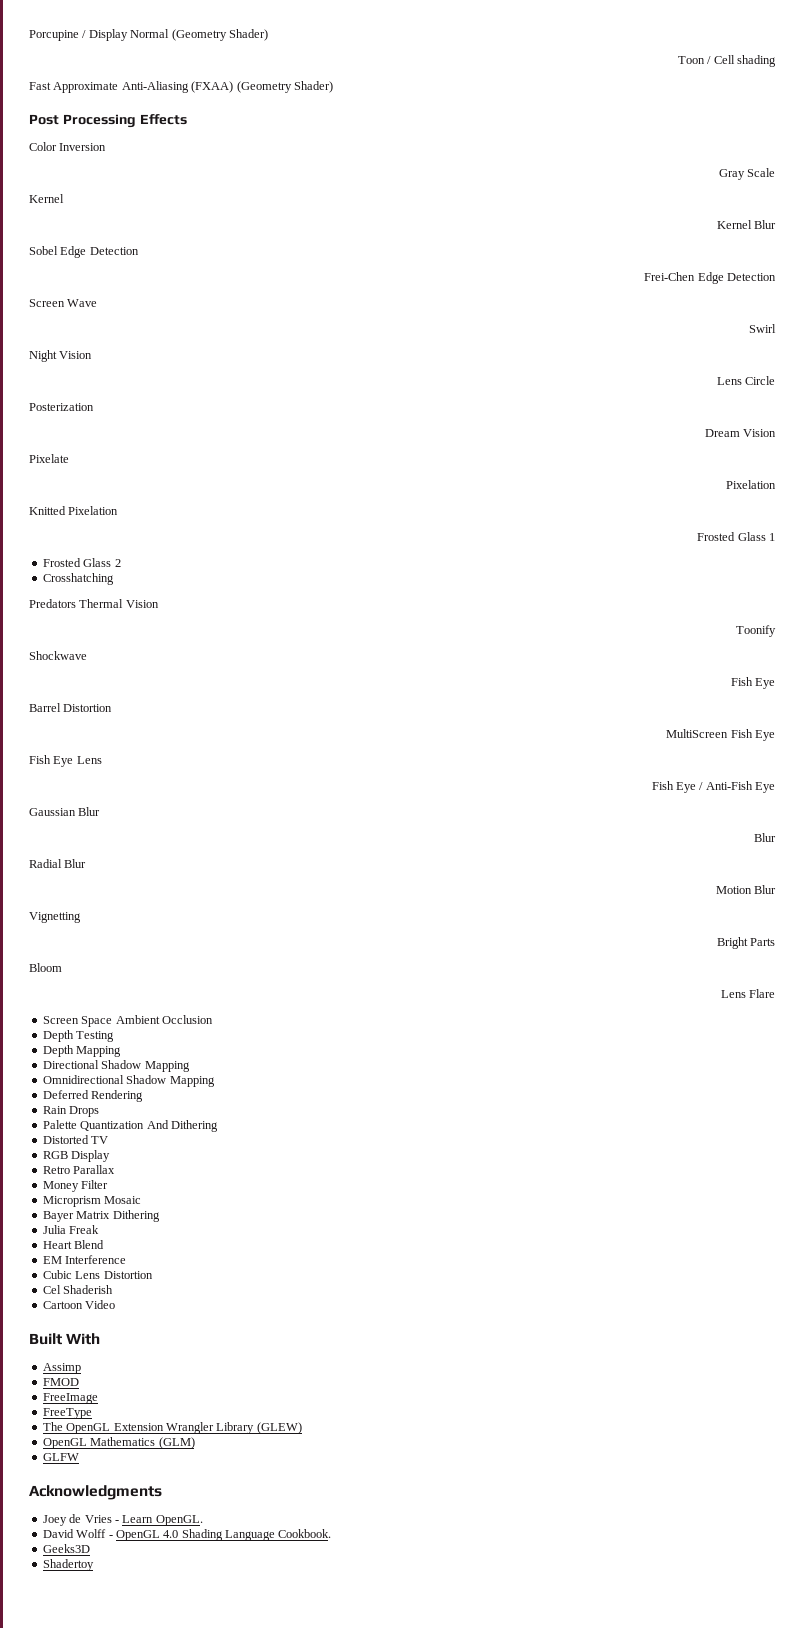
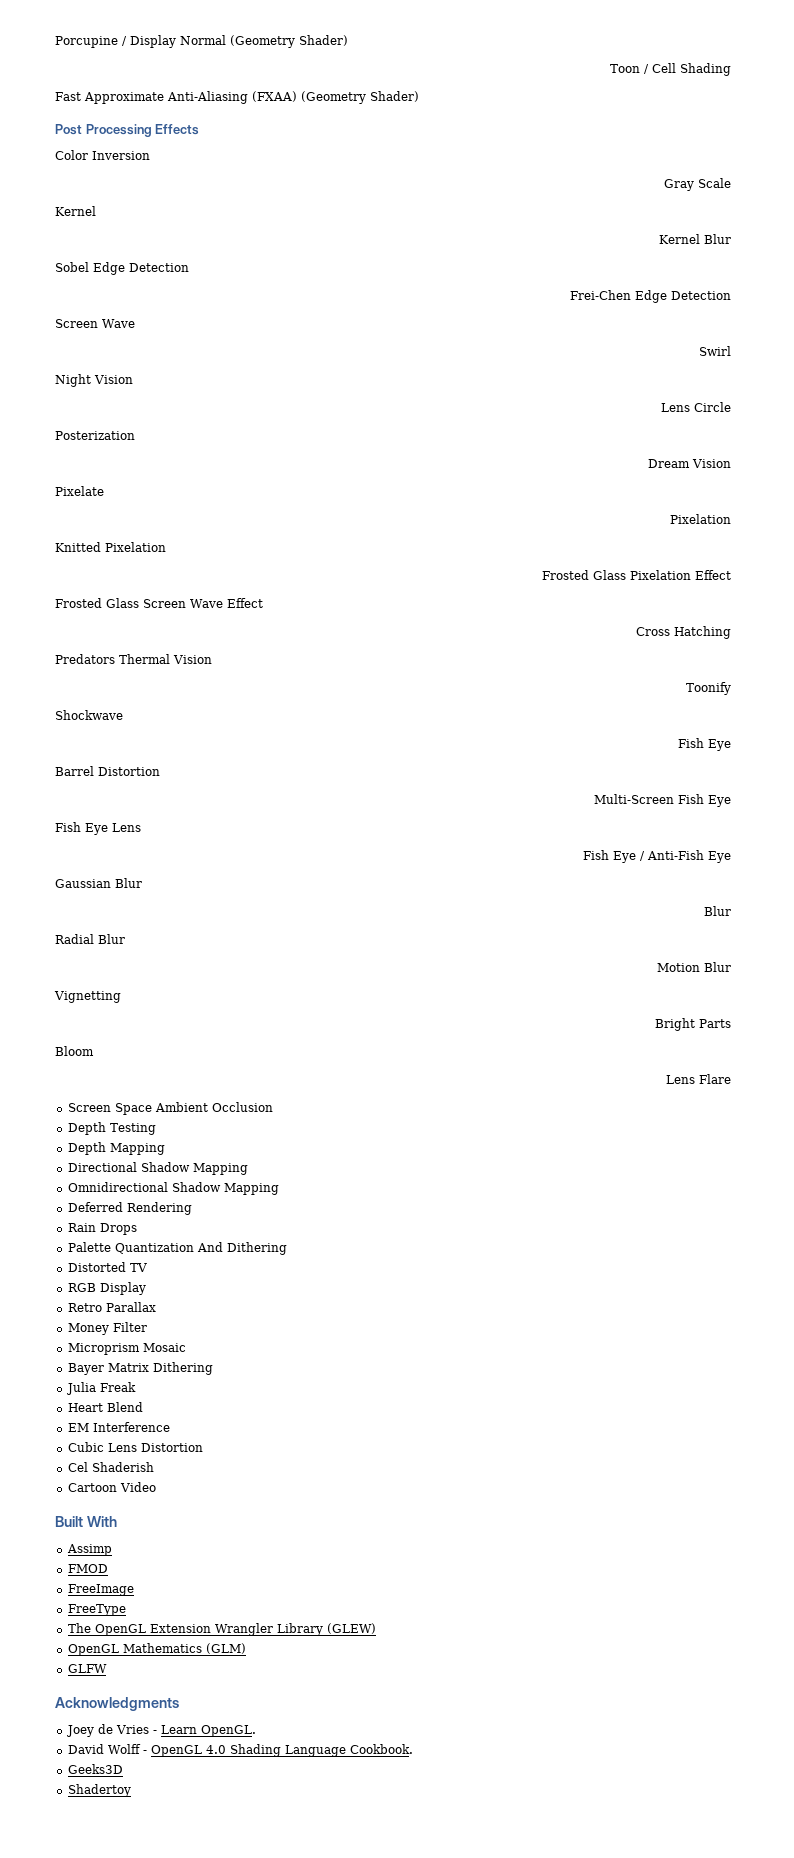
- Toon / Cell shading
+ Toon / Cell Shading
- Frosted Glass 1
- Frosted Glass 2
- Crosshatching
+ Frosted Glass Pixelation Effect
+ Frosted Glass Screen Wave Effect
+ Cross Hatching
- MultiScreen Fish Eye
+ Multi-Screen Fish Eye

